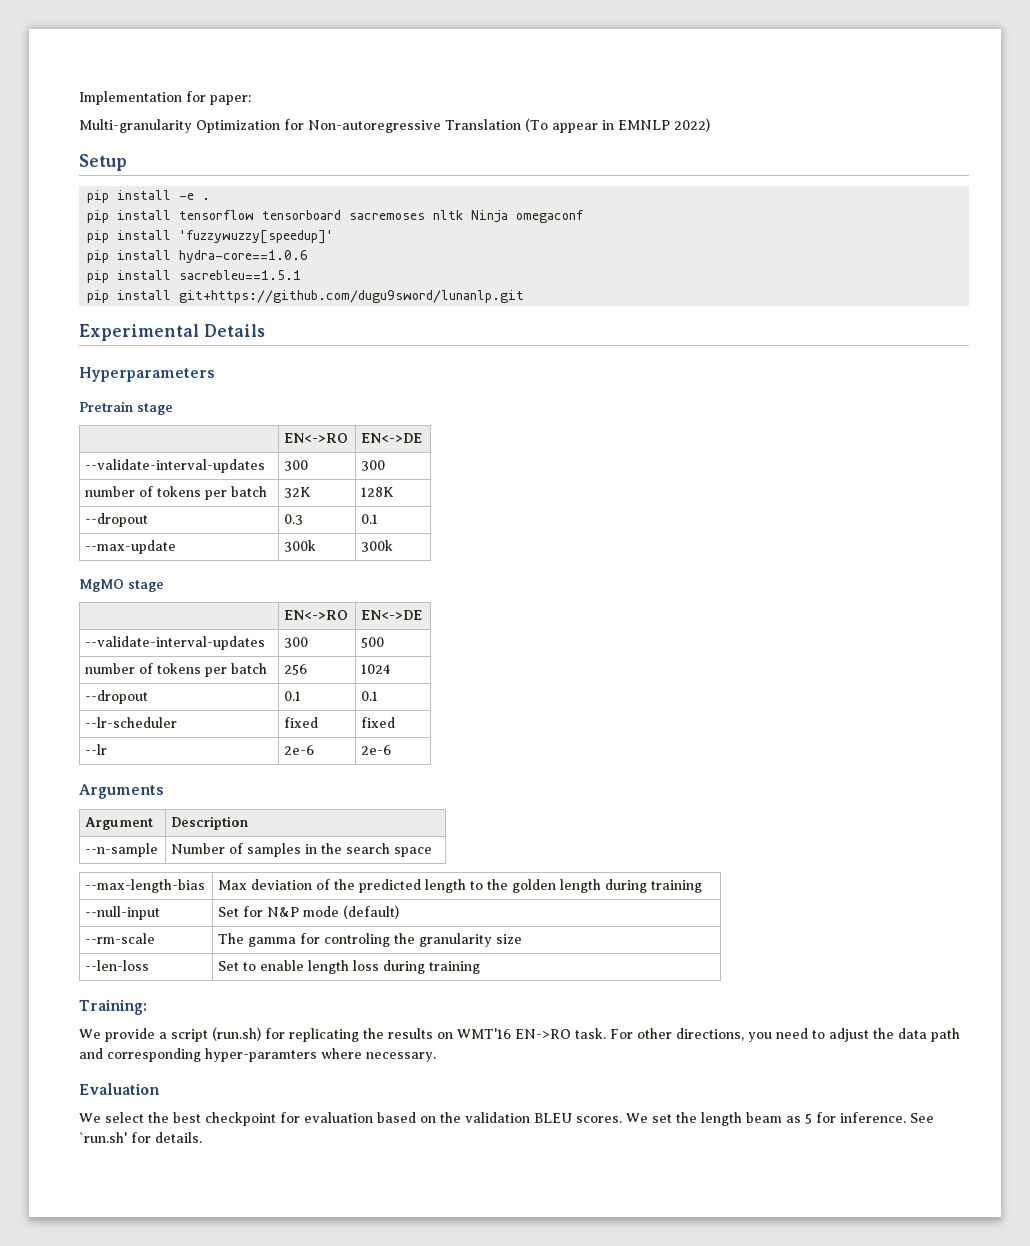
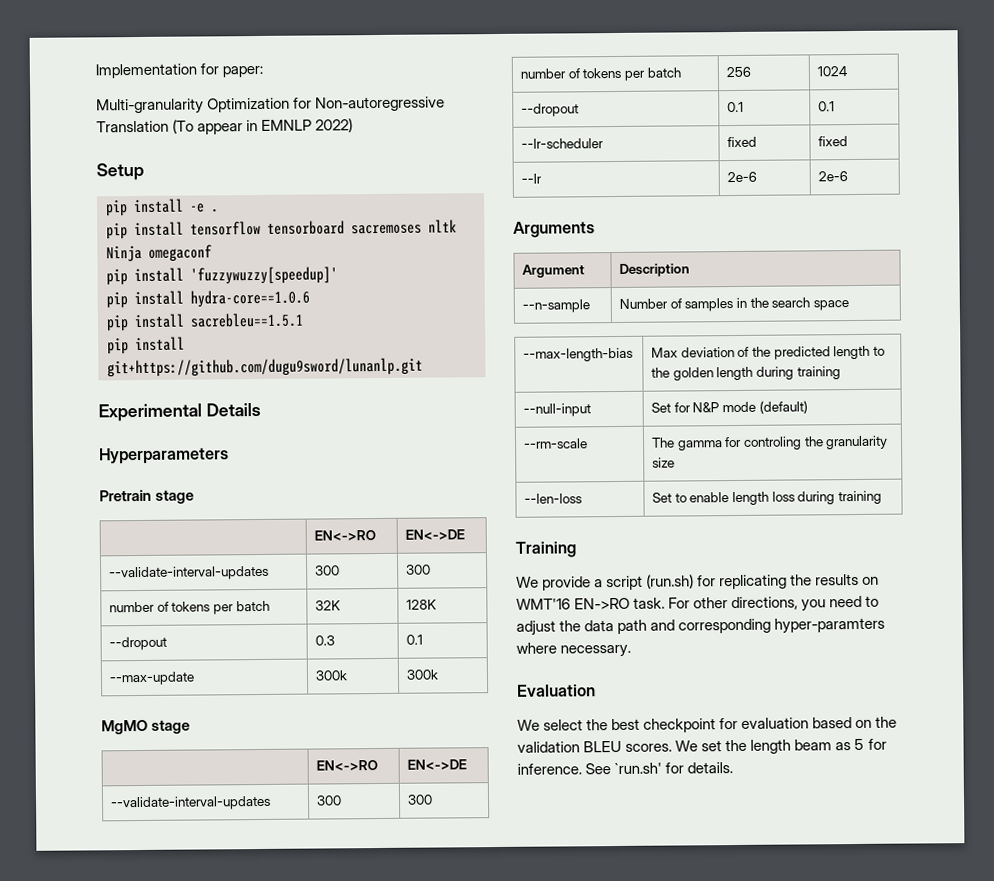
  MgMO stage
  | EN<->RO | EN<->DE
- --validate-interval-updates | 300 | 500
+ --validate-interval-updates | 300 | 300
- Training:
+ Training

